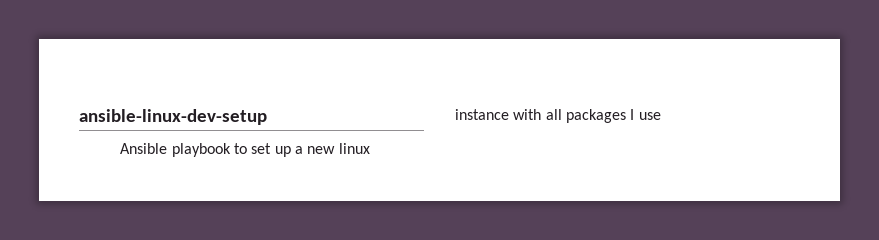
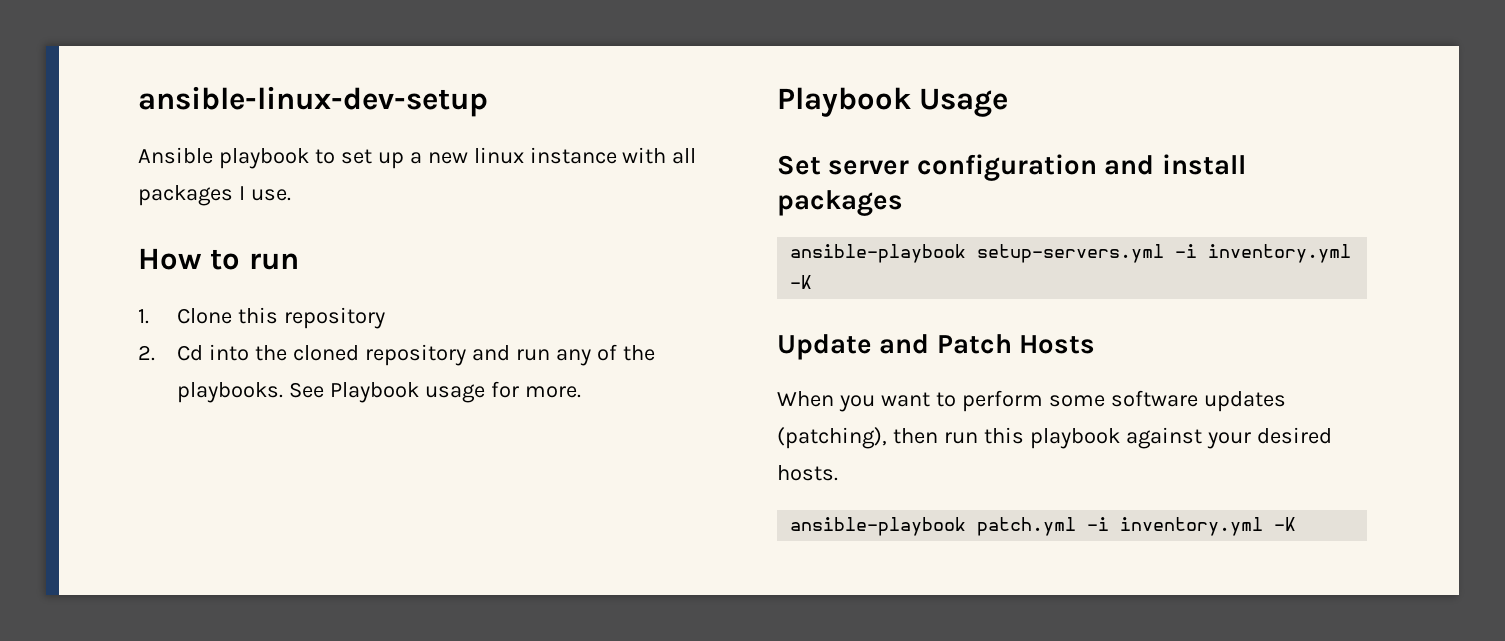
- Ansible playbook to set up a new linux instance with all packages I use
+ Ansible playbook to set up a new linux instance with all packages I use.
+ How to run
+ 1. Clone this repository
+ 2. Cd into the cloned repository and run any of the playbooks. See Playbook usage for more.
+ Playbook Usage
+ Set server configuration and install packages
+ ansible-playbook setup-servers.yml -i inventory.yml -K
+ Update and Patch Hosts
+ When you want to perform some software updates (patching), then run this playbook against your desired hosts.
+ ansible-playbook patch.yml -i inventory.yml -K

